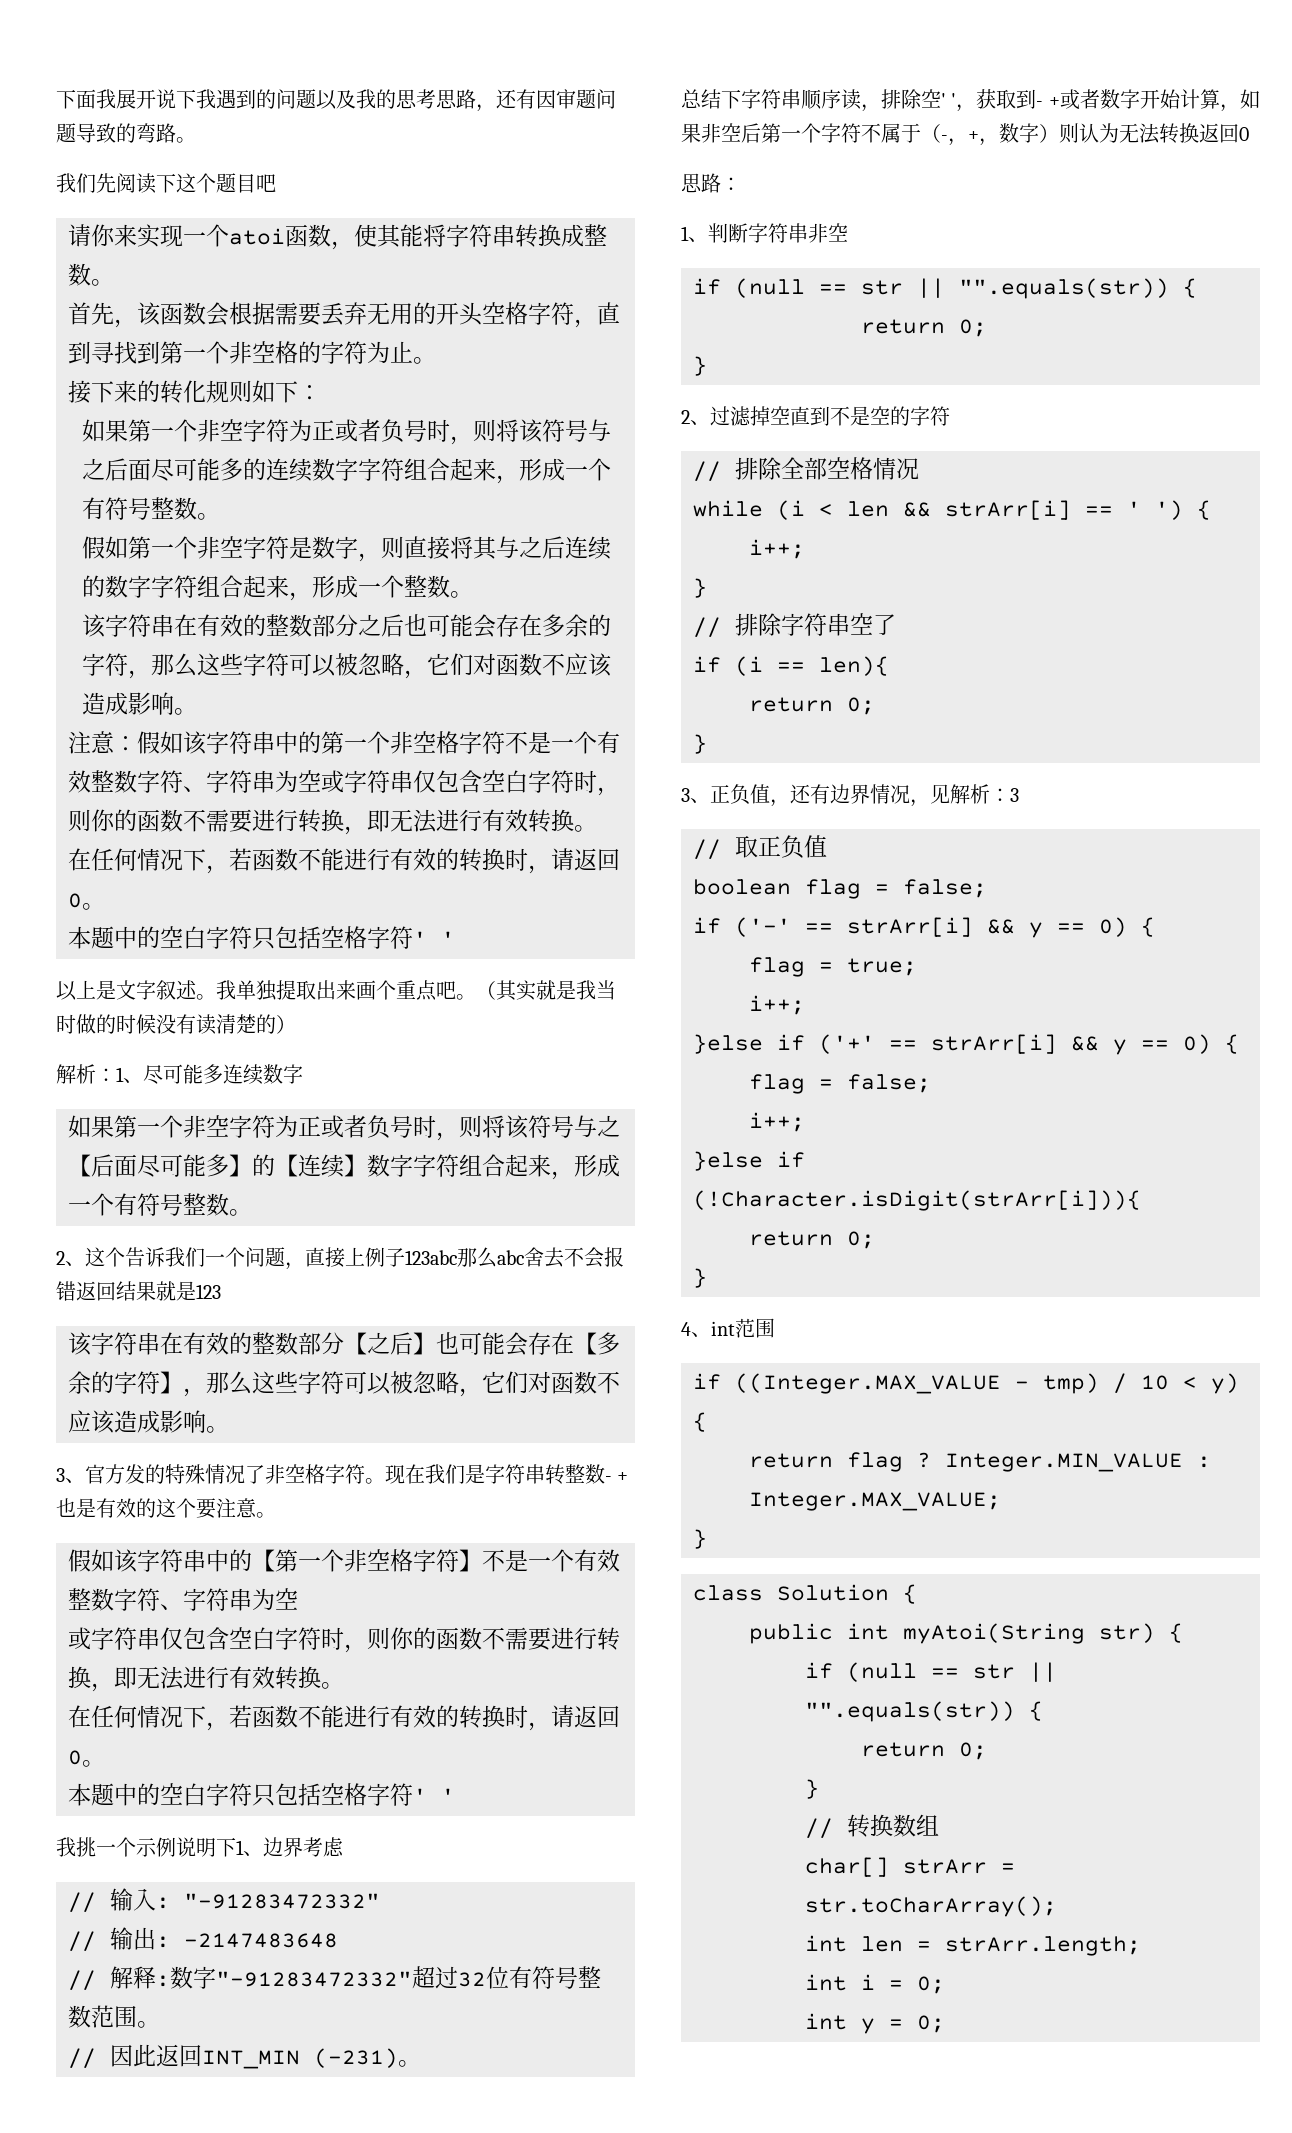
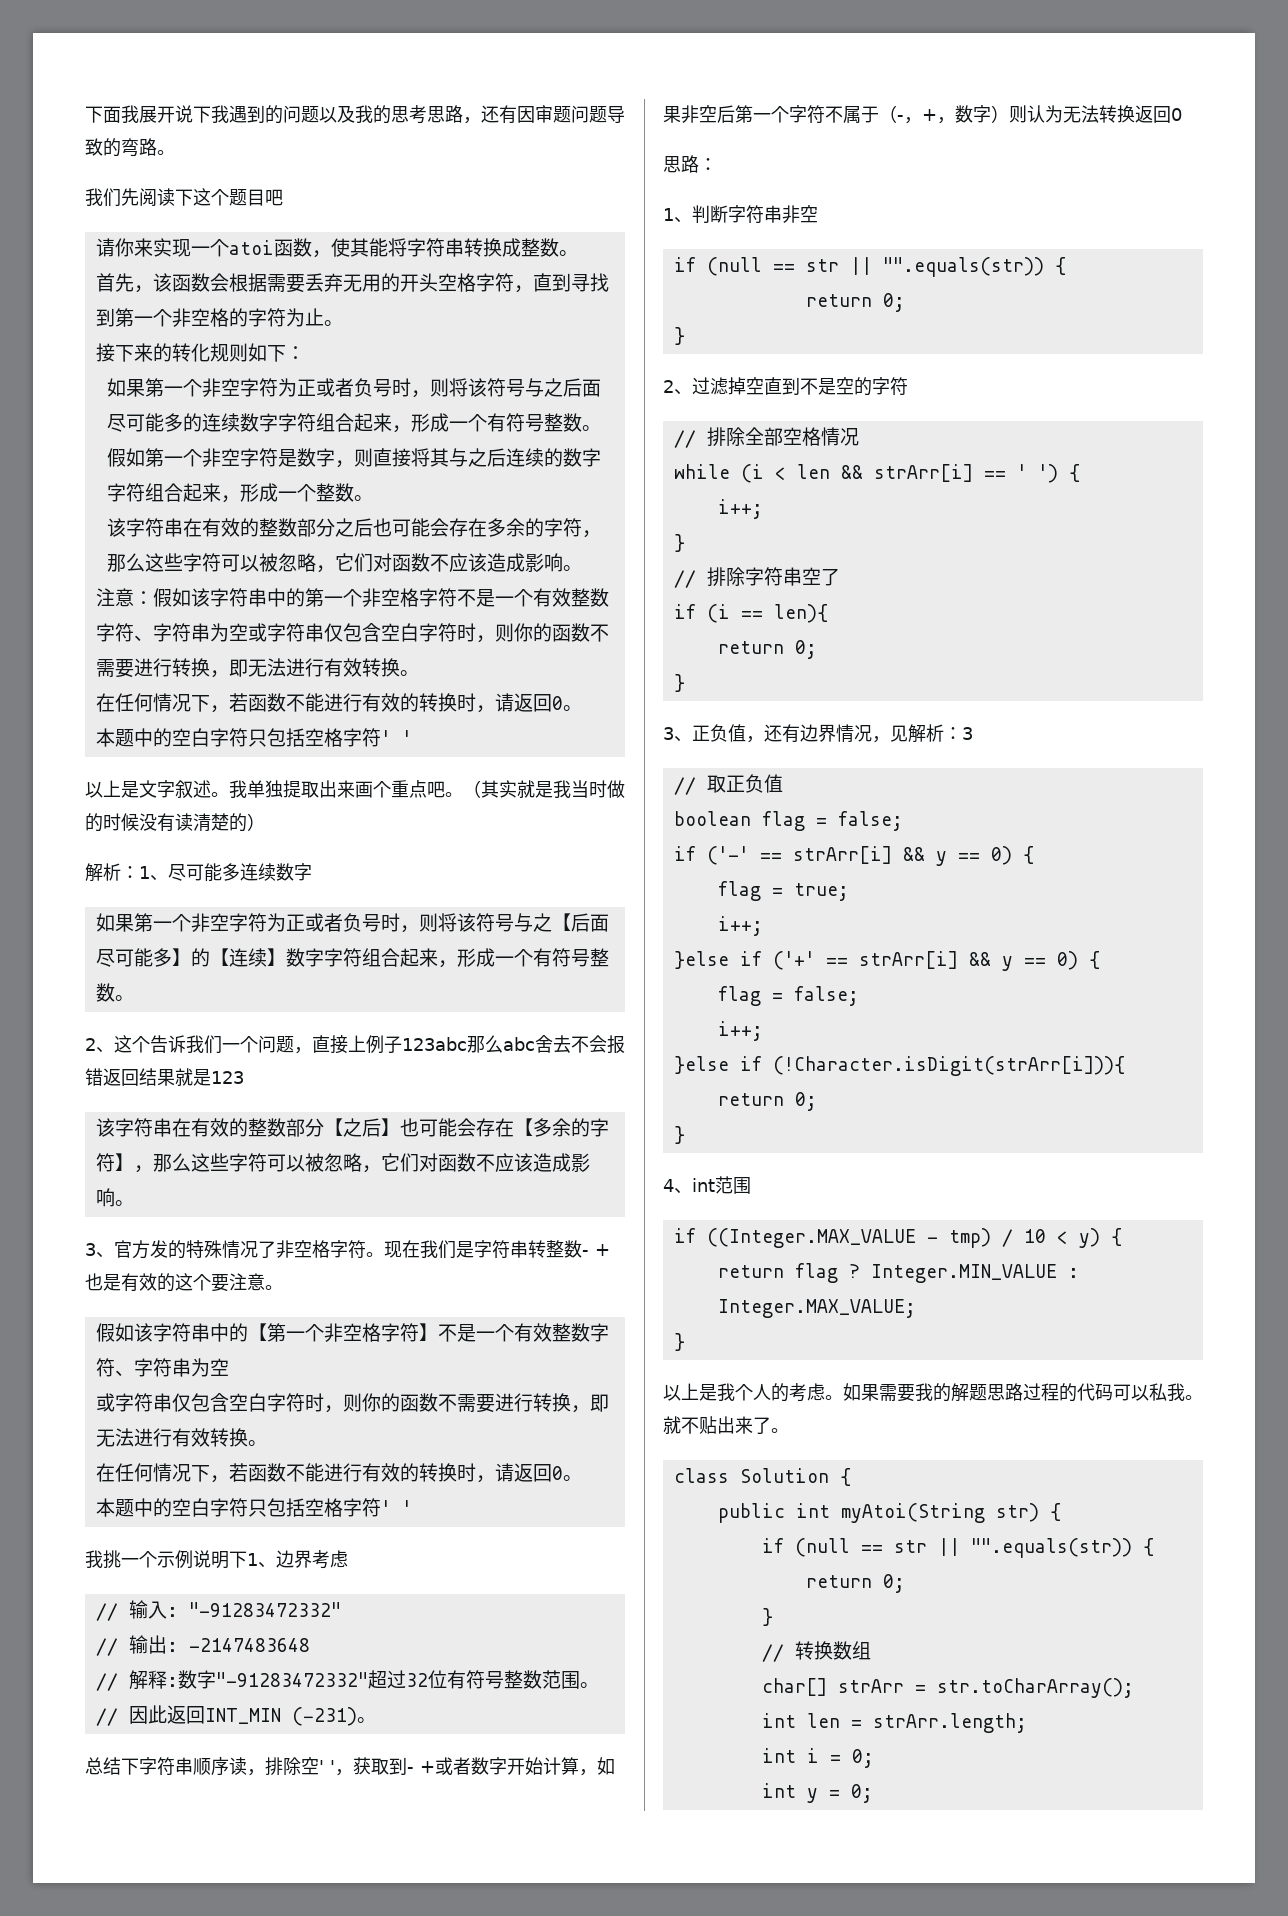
+ 以上是我个人的考虑。如果需要我的解题思路过程的代码可以私我。就不贴出来了。

